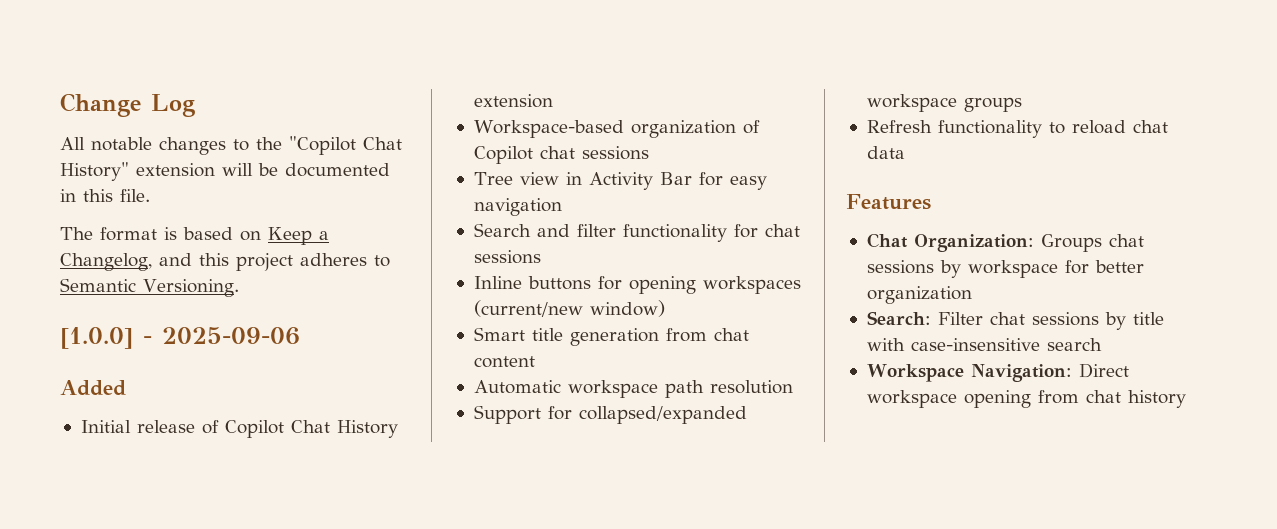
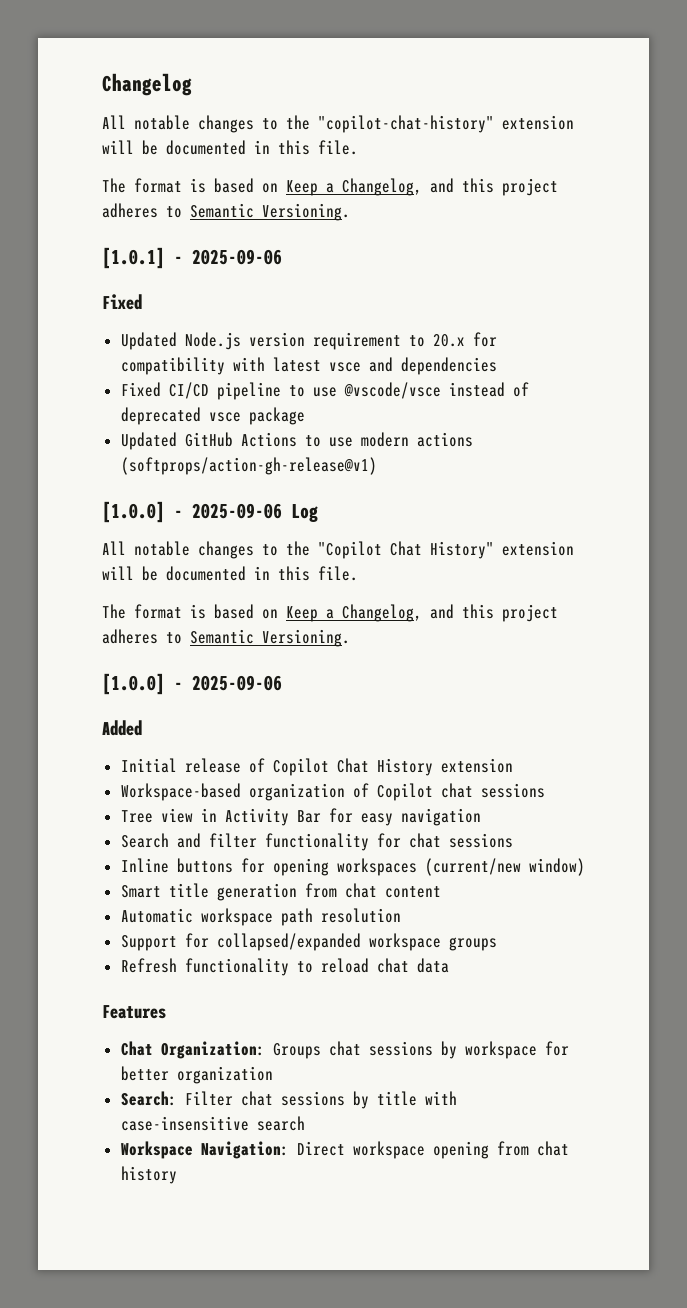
- Change Log
+ Changelog
+ All notable changes to the "copilot-chat-history" extension will be documented in this file.
+ The format is based on Keep a Changelog, and this project adheres to Semantic Versioning.
+ [1.0.1] - 2025-09-06
+ Fixed
+ Updated Node.js version requirement to 20.x for compatibility with latest vsce and dependencies
+ Fixed CI/CD pipeline to use @vscode/vsce instead of deprecated vsce package
+ Updated GitHub Actions to use modern actions (softprops/action-gh-release@v1)
+ [1.0.0] - 2025-09-06 Log

